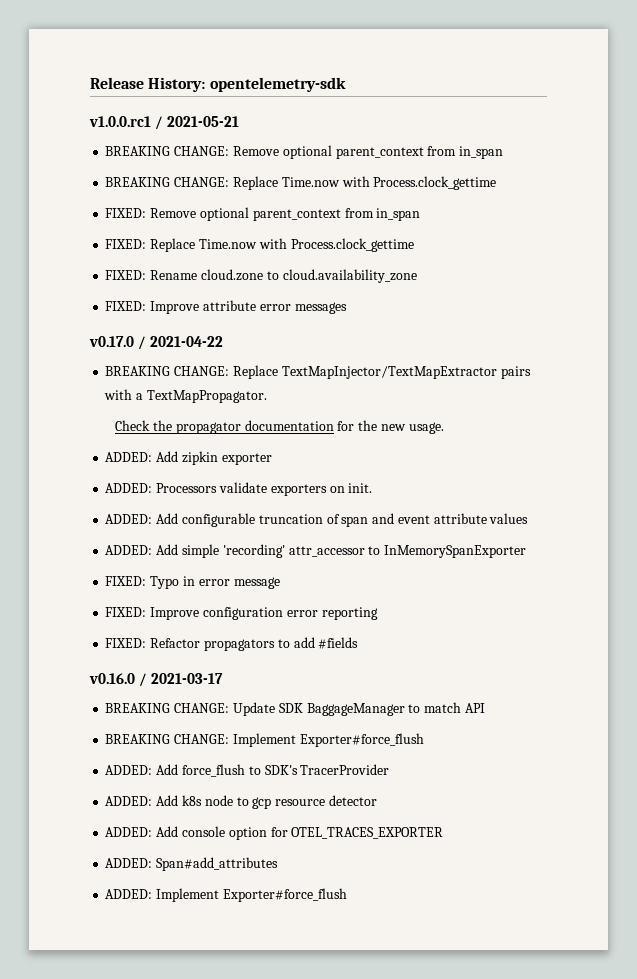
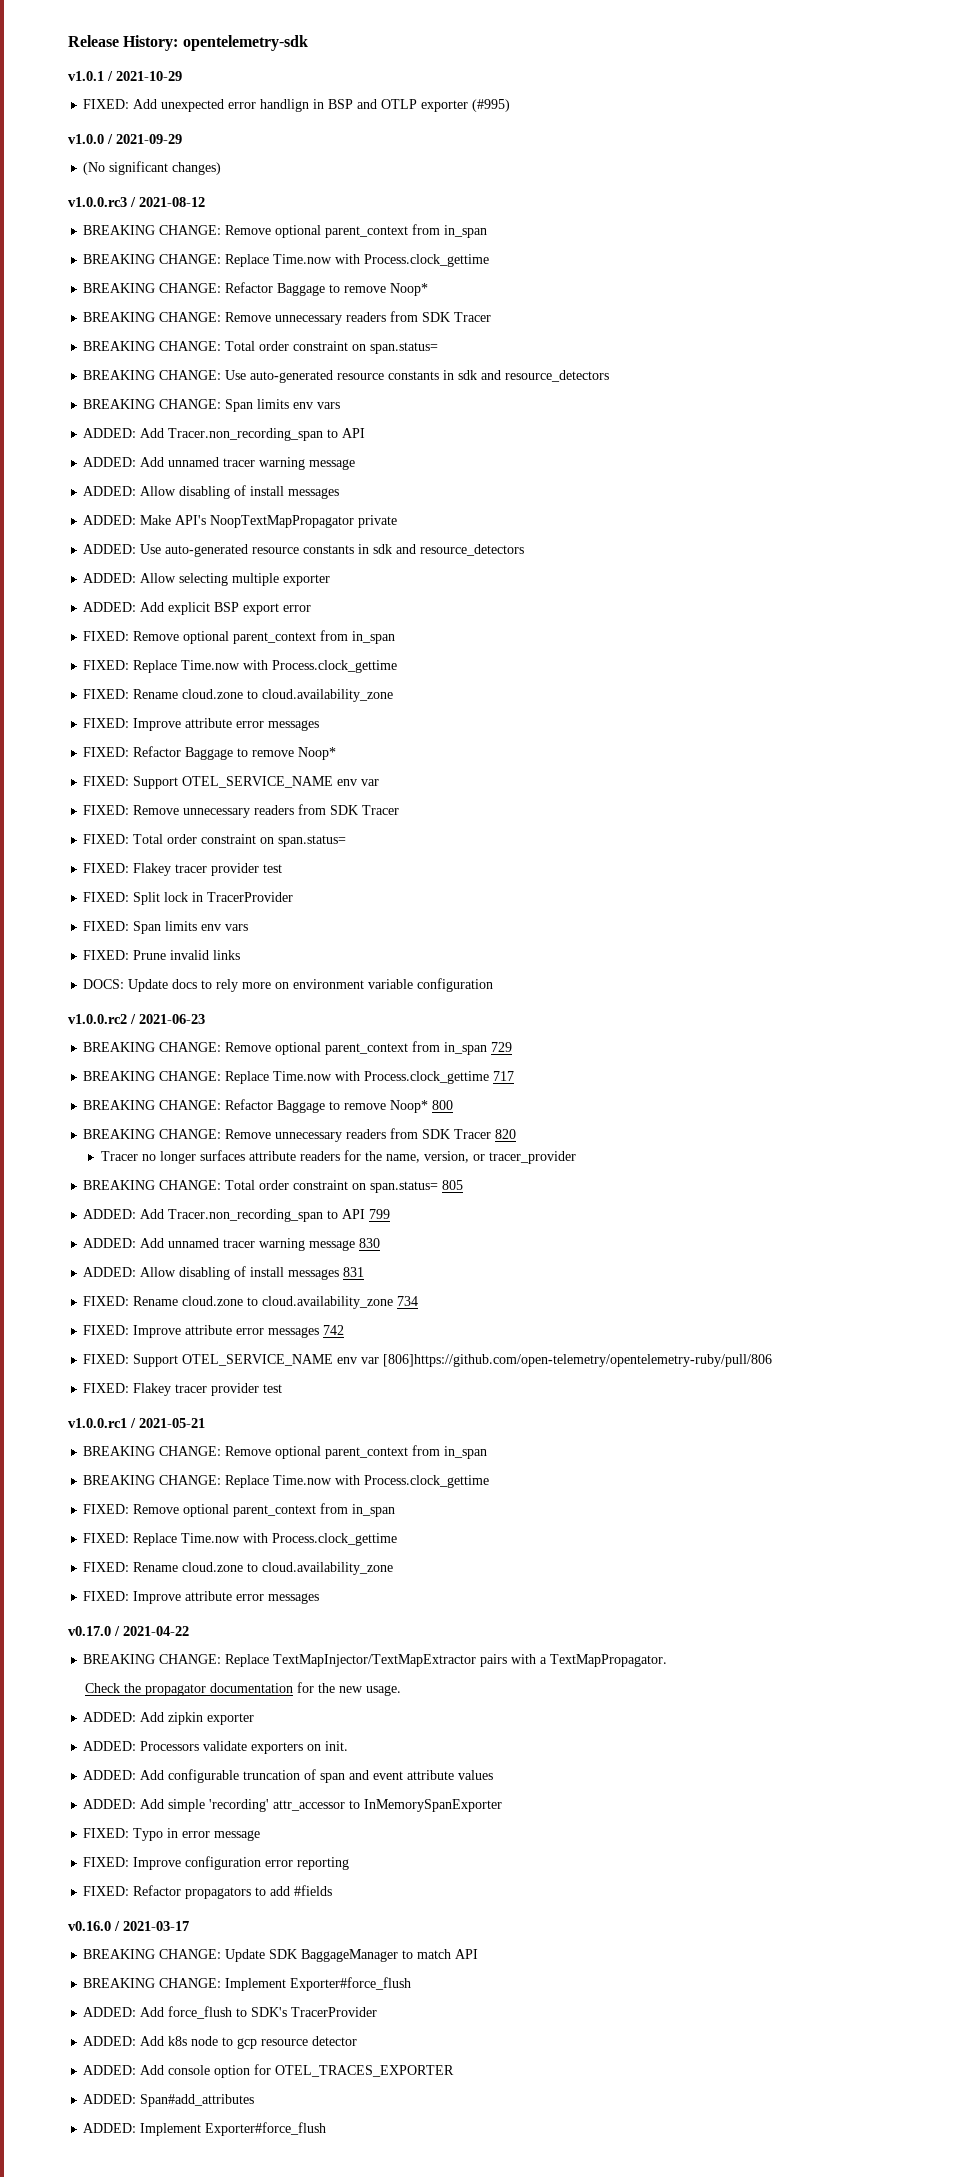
+ v1.0.1 / 2021-10-29
+ FIXED: Add unexpected error handlign in BSP and OTLP exporter (#995)
+ v1.0.0 / 2021-09-29
+ (No significant changes)
+ v1.0.0.rc3 / 2021-08-12
+ BREAKING CHANGE: Remove optional parent_context from in_span
+ BREAKING CHANGE: Replace Time.now with Process.clock_gettime
+ BREAKING CHANGE: Refactor Baggage to remove Noop*
+ BREAKING CHANGE: Remove unnecessary readers from SDK Tracer
+ BREAKING CHANGE: Total order constraint on span.status=
+ BREAKING CHANGE: Use auto-generated resource constants in sdk and resource_detectors
+ BREAKING CHANGE: Span limits env vars
+ ADDED: Add Tracer.non_recording_span to API
+ ADDED: Add unnamed tracer warning message
+ ADDED: Allow disabling of install messages
+ ADDED: Make API's NoopTextMapPropagator private
+ ADDED: Use auto-generated resource constants in sdk and resource_detectors
+ ADDED: Allow selecting multiple exporter
+ ADDED: Add explicit BSP export error
+ FIXED: Remove optional parent_context from in_span
+ FIXED: Replace Time.now with Process.clock_gettime
+ FIXED: Rename cloud.zone to cloud.availability_zone
+ FIXED: Improve attribute error messages
+ FIXED: Refactor Baggage to remove Noop*
+ FIXED: Support OTEL_SERVICE_NAME env var
+ FIXED: Remove unnecessary readers from SDK Tracer
+ FIXED: Total order constraint on span.status=
+ FIXED: Flakey tracer provider test
+ FIXED: Split lock in TracerProvider
+ FIXED: Span limits env vars
+ FIXED: Prune invalid links
+ DOCS: Update docs to rely more on environment variable configuration
+ v1.0.0.rc2 / 2021-06-23
+ BREAKING CHANGE: Remove optional parent_context from in_span 729
+ BREAKING CHANGE: Replace Time.now with Process.clock_gettime 717
+ BREAKING CHANGE: Refactor Baggage to remove Noop* 800
+ BREAKING CHANGE: Remove unnecessary readers from SDK Tracer 820
+ Tracer no longer surfaces attribute readers for the name, version, or tracer_provider
+ BREAKING CHANGE: Total order constraint on span.status= 805
+ ADDED: Add Tracer.non_recording_span to API 799
+ ADDED: Add unnamed tracer warning message 830
+ ADDED: Allow disabling of install messages 831
+ FIXED: Rename cloud.zone to cloud.availability_zone 734
+ FIXED: Improve attribute error messages 742
+ FIXED: Support OTEL_SERVICE_NAME env var [806]https://github.com/open-telemetry/opentelemetry-ruby/pull/806
+ FIXED: Flakey tracer provider test

